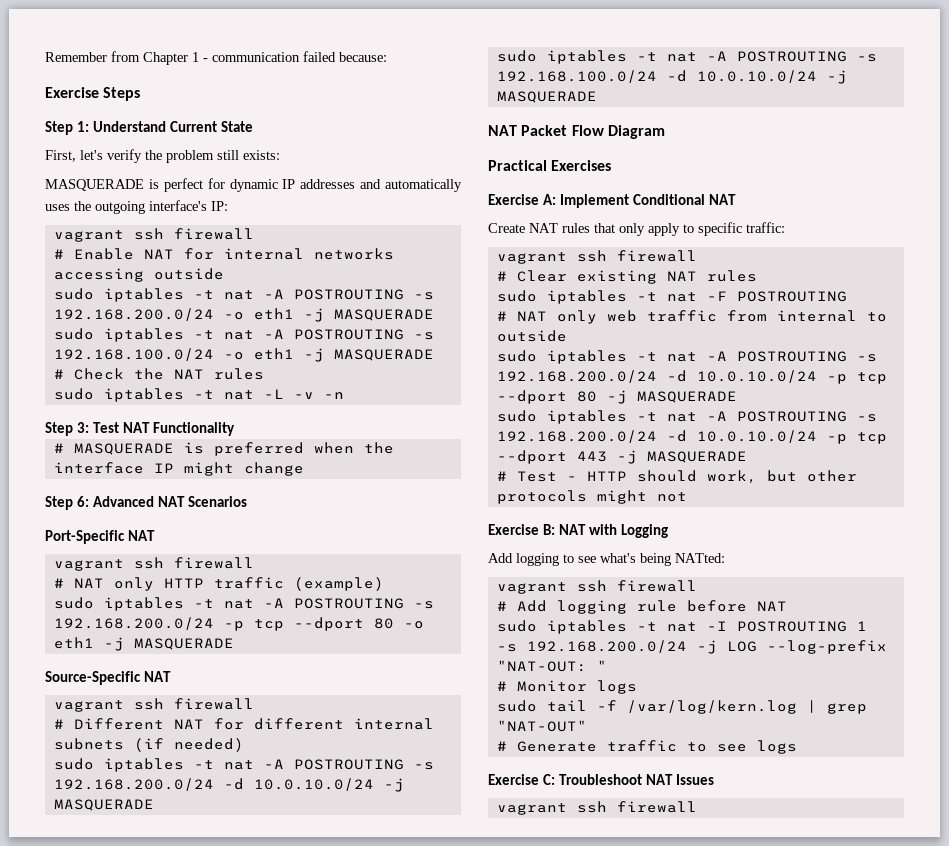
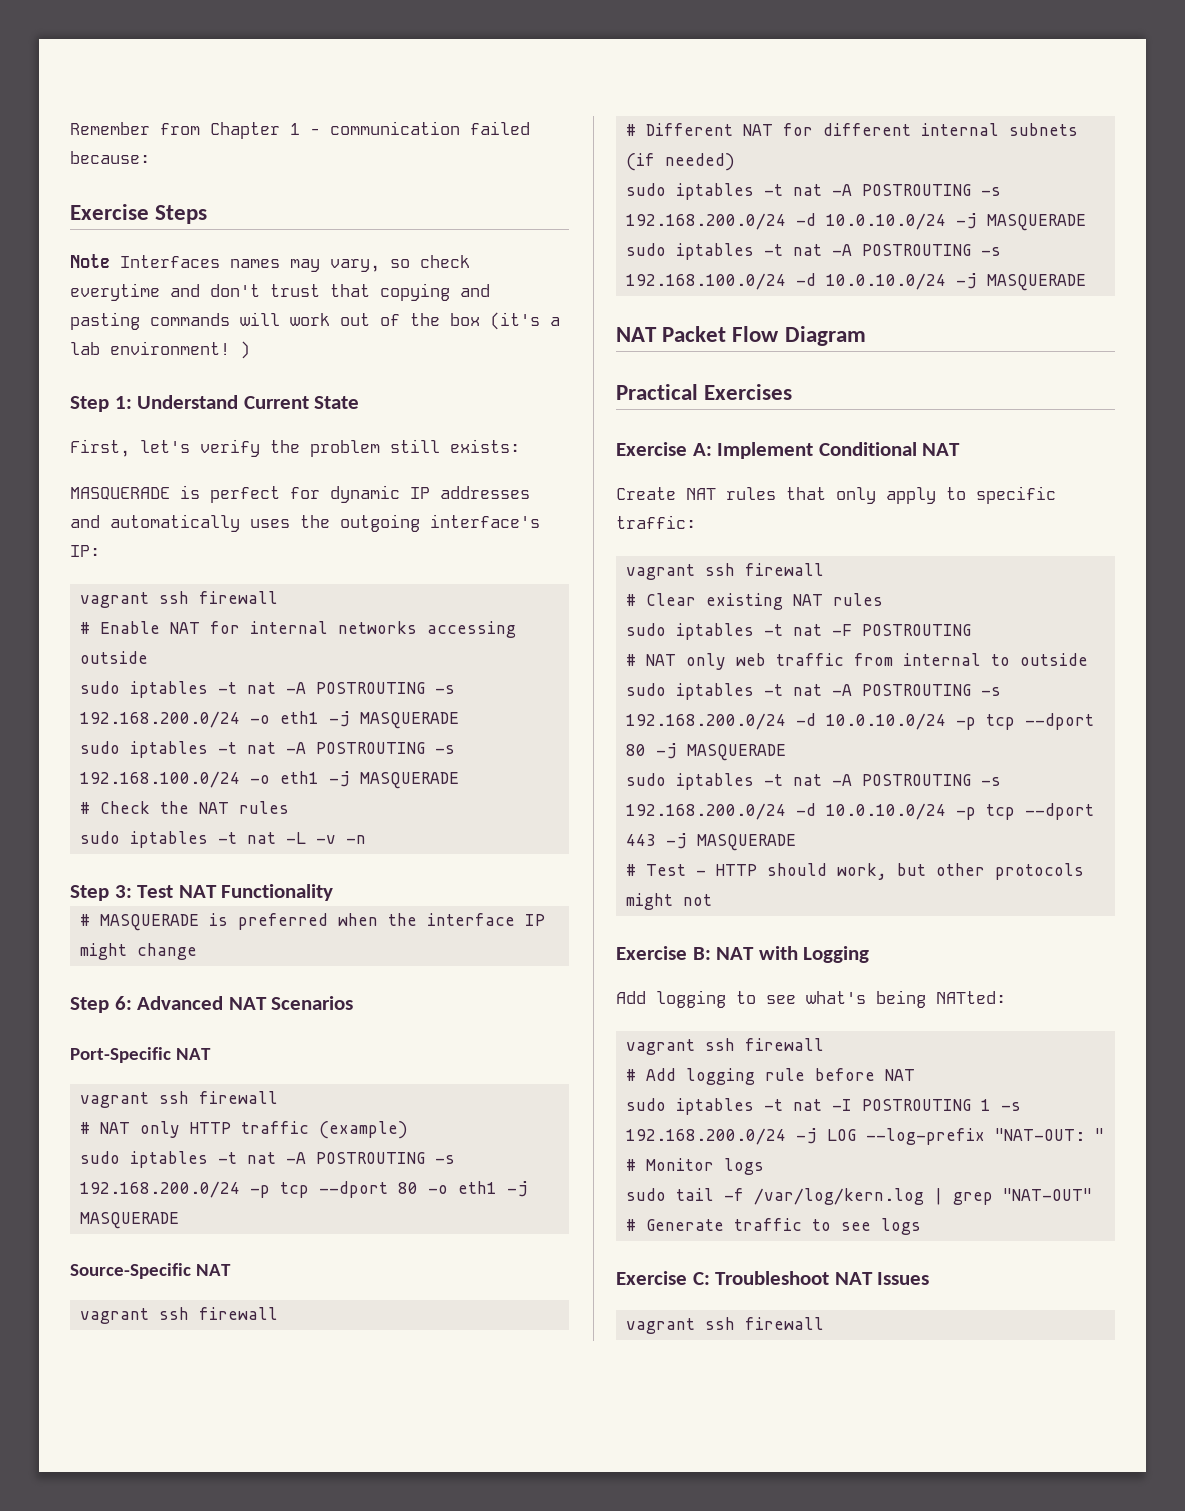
+ Note Interfaces names may vary, so check everytime and don't trust that copying and pasting commands will work out of the box (it's a lab environment! )

